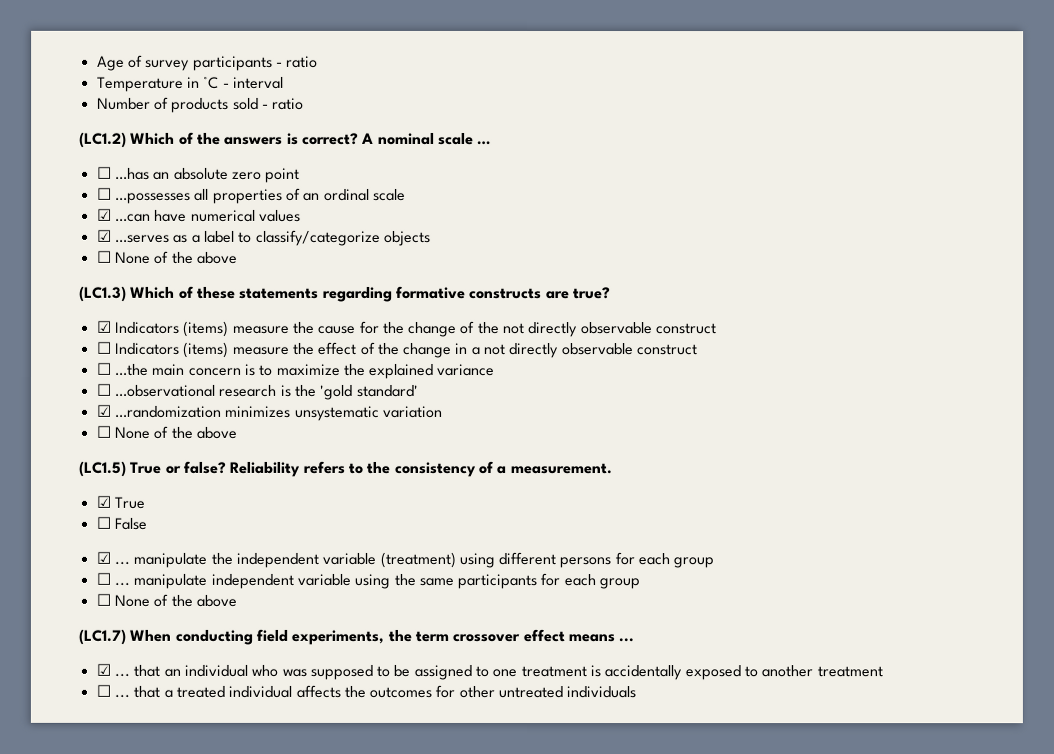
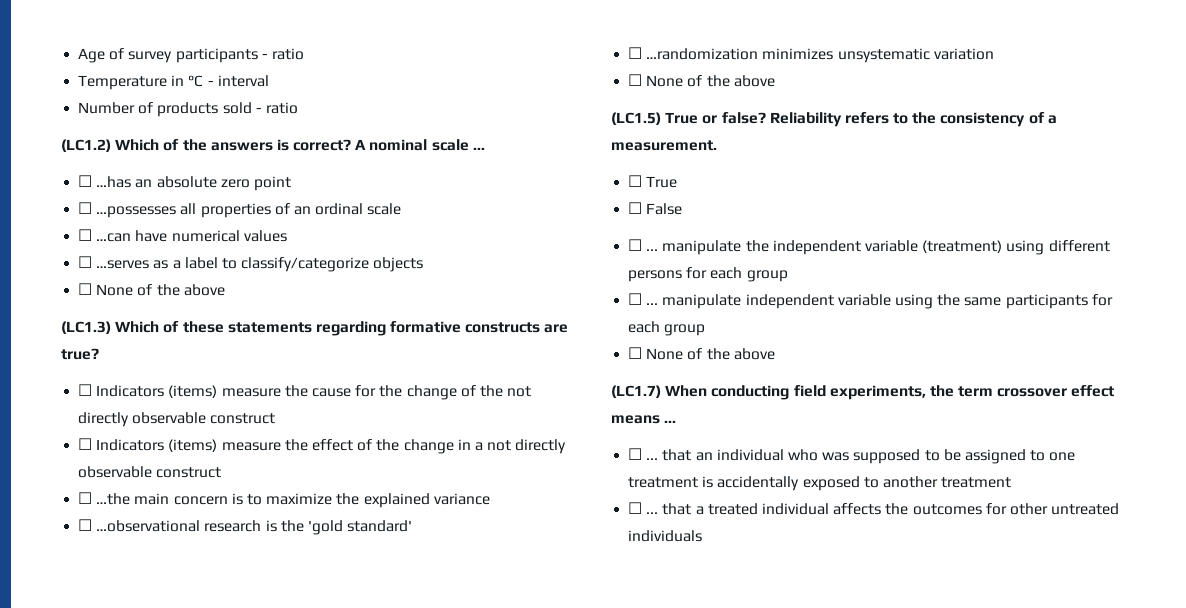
- ☑ …can have numerical values
+ ☐ …can have numerical values
- ☑ …serves as a label to classify/categorize objects
+ ☐ …serves as a label to classify/categorize objects
- ☑ Indicators (items) measure the cause for the change of the not directly observable construct
+ ☐ Indicators (items) measure the cause for the change of the not directly observable construct
- ☑ …randomization minimizes unsystematic variation
+ ☐ …randomization minimizes unsystematic variation
- ☑ True
+ ☐ True
- ☑ ... manipulate the independent variable (treatment) using different persons for each group
+ ☐ ... manipulate the independent variable (treatment) using different persons for each group
- ☑ ... that an individual who was supposed to be assigned to one treatment is accidentally exposed to another treatment
+ ☐ ... that an individual who was supposed to be assigned to one treatment is accidentally exposed to another treatment

